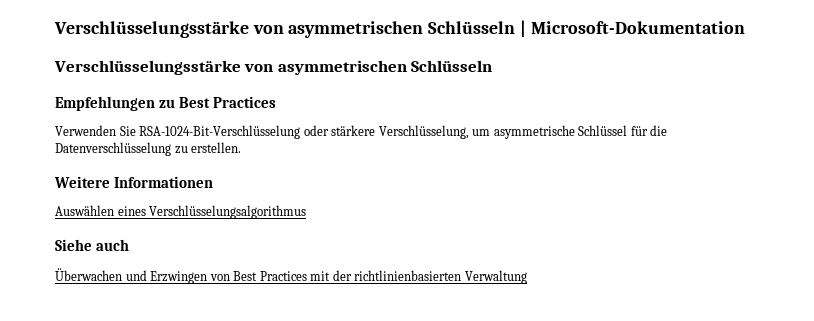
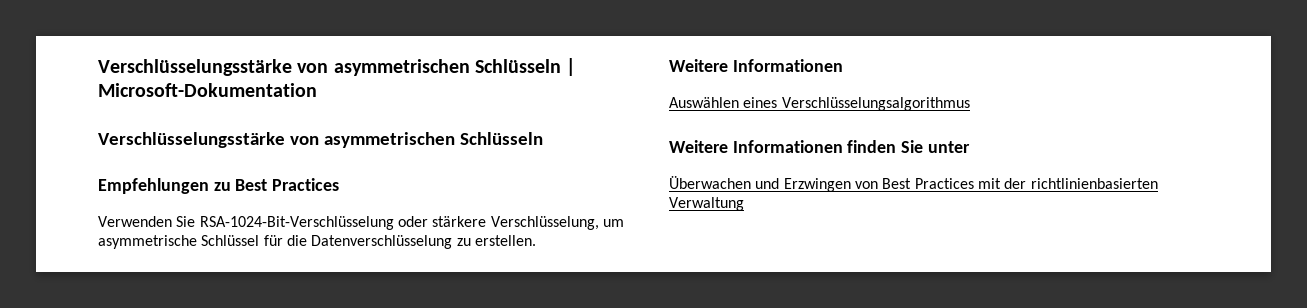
- Siehe auch
+ Weitere Informationen finden Sie unter

